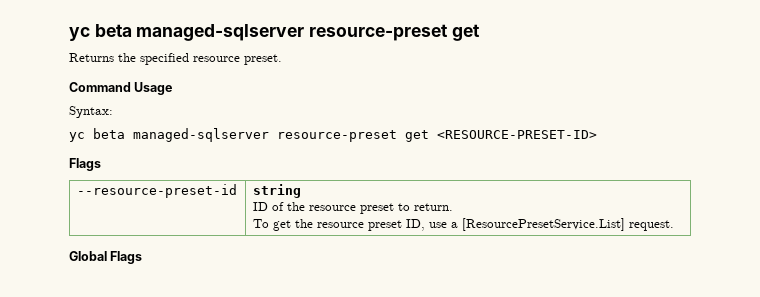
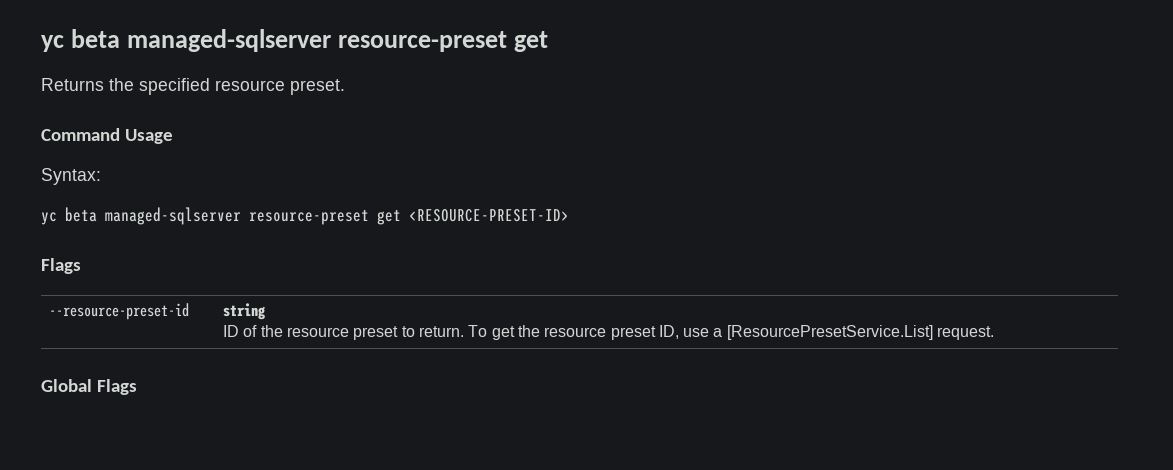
  --resource-preset-id | string
- ID of the resource preset to return.
- To get the resource preset ID, use a [ResourcePresetService.List] request.
+ ID of the resource preset to return. To get the resource preset ID, use a [ResourcePresetService.List] request.

